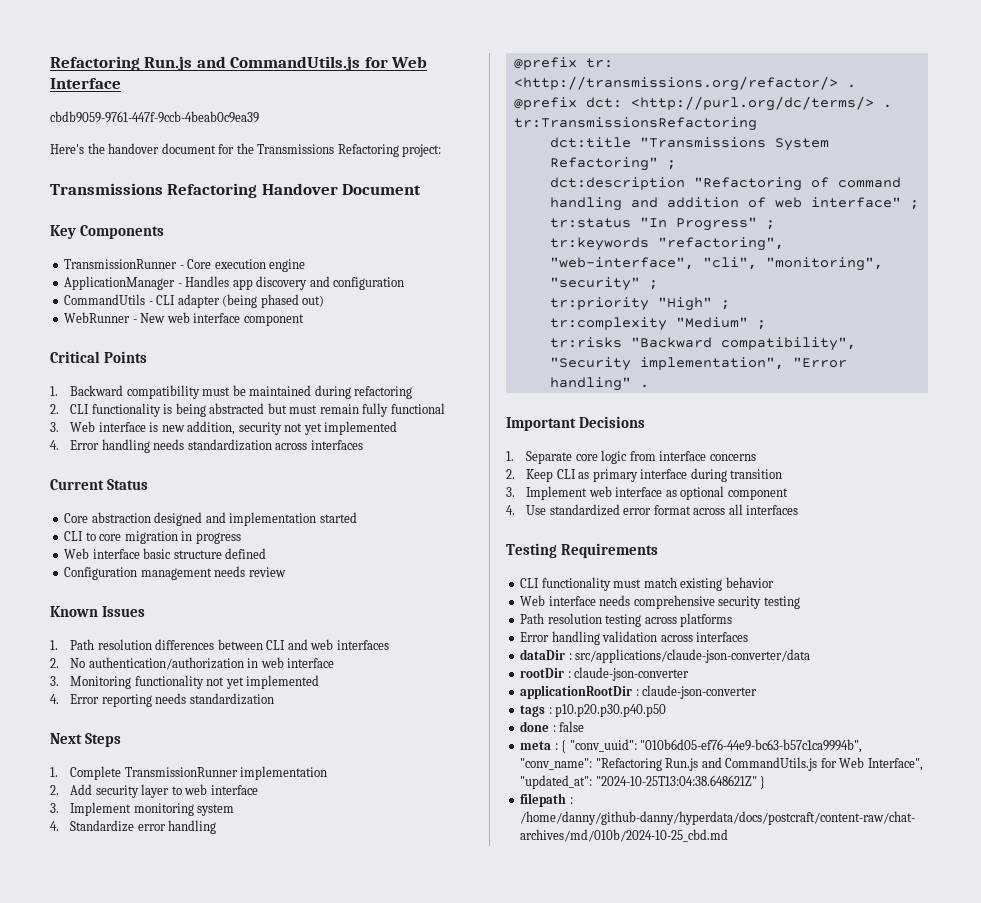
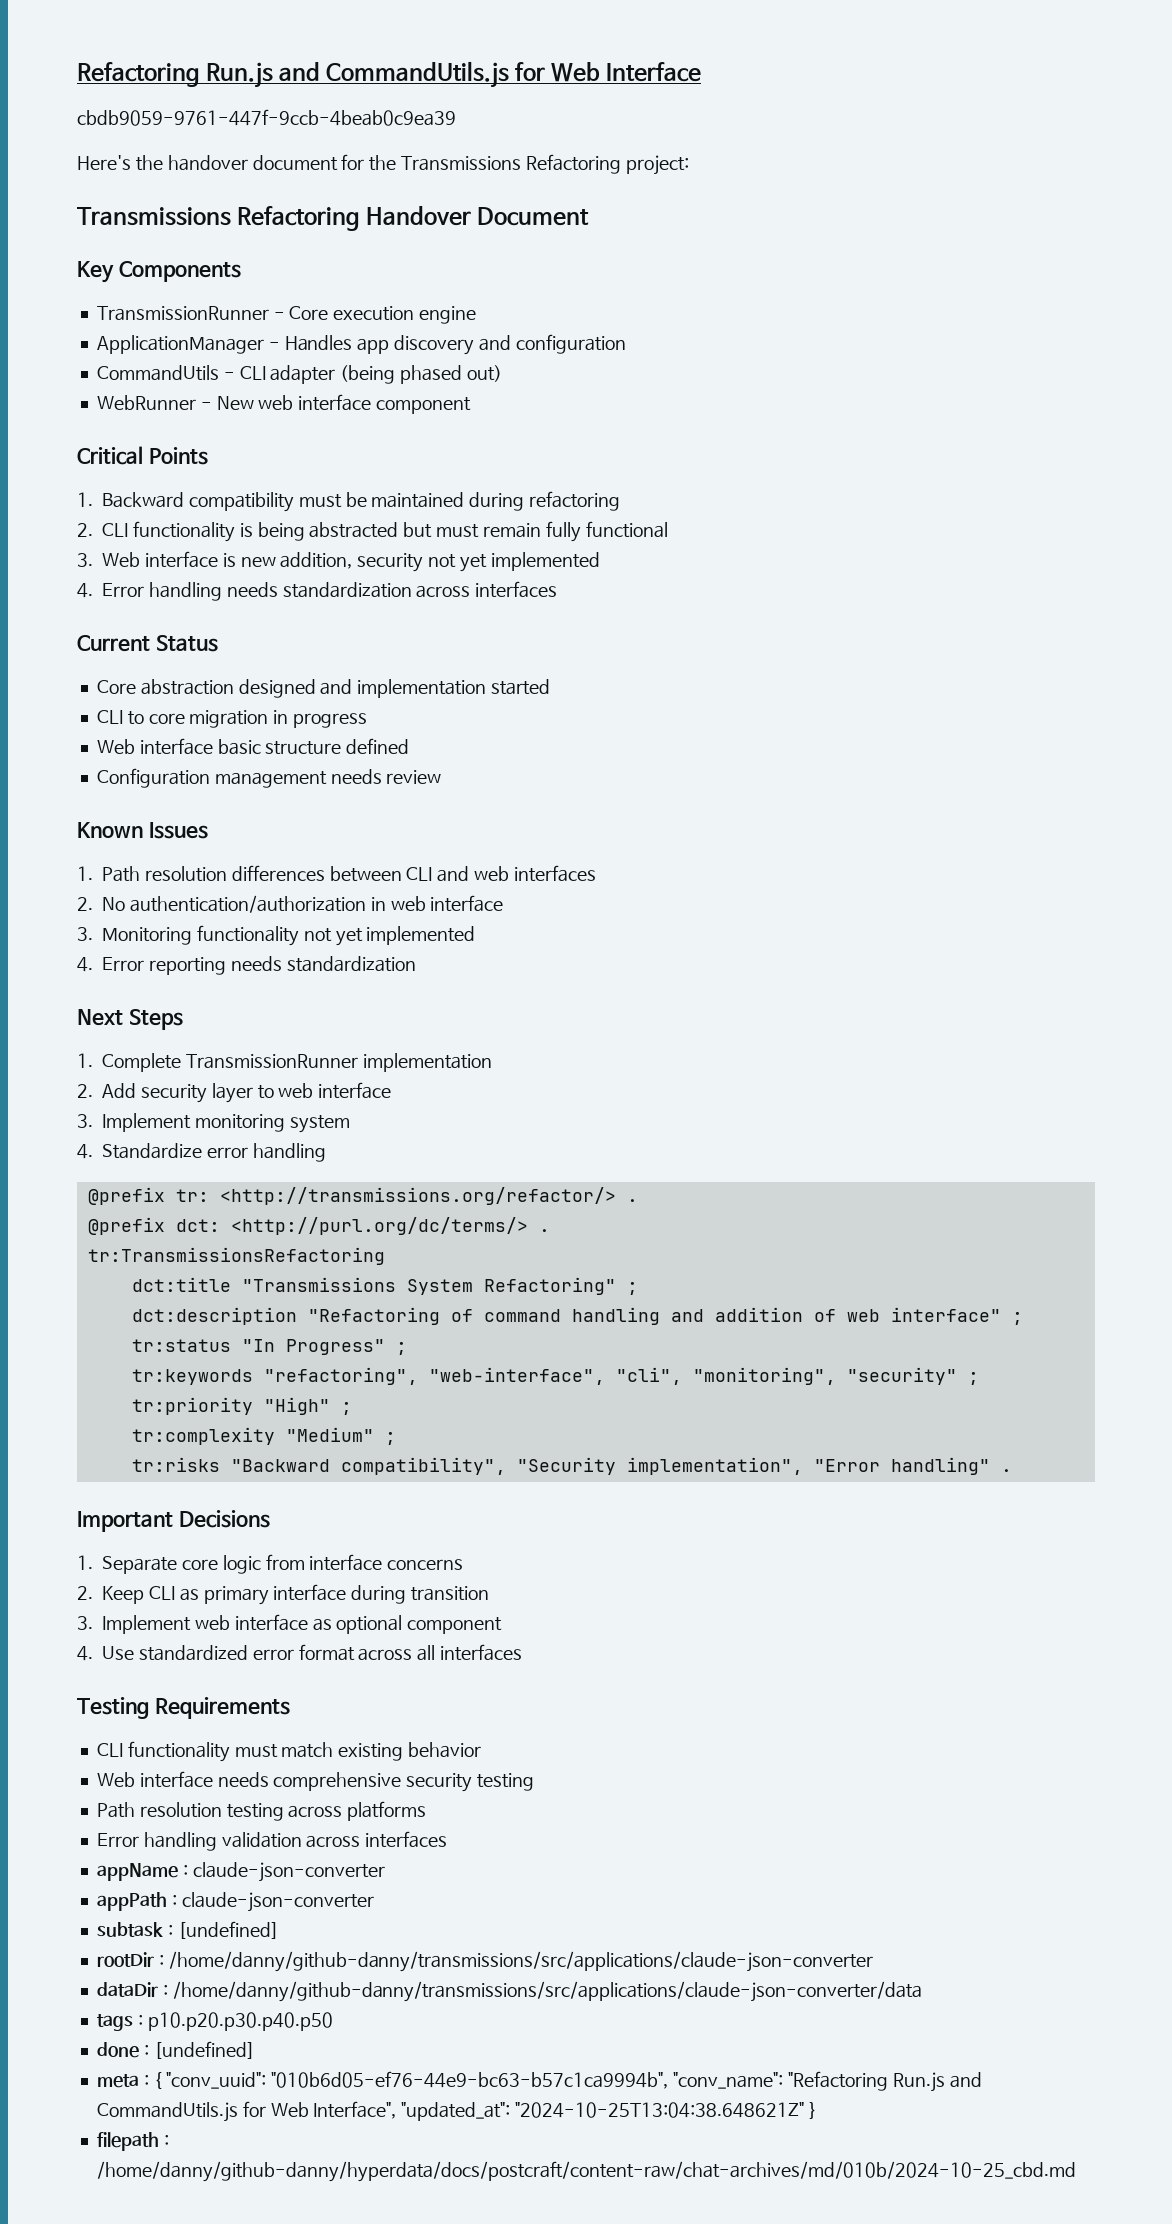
- dataDir : src/applications/claude-json-converter/data
- rootDir : claude-json-converter
- applicationRootDir : claude-json-converter
+ appName : claude-json-converter
+ appPath : claude-json-converter
+ subtask : [undefined]
+ rootDir : /home/danny/github-danny/transmissions/src/applications/claude-json-converter
+ dataDir : /home/danny/github-danny/transmissions/src/applications/claude-json-converter/data
- done : false
+ done : [undefined]

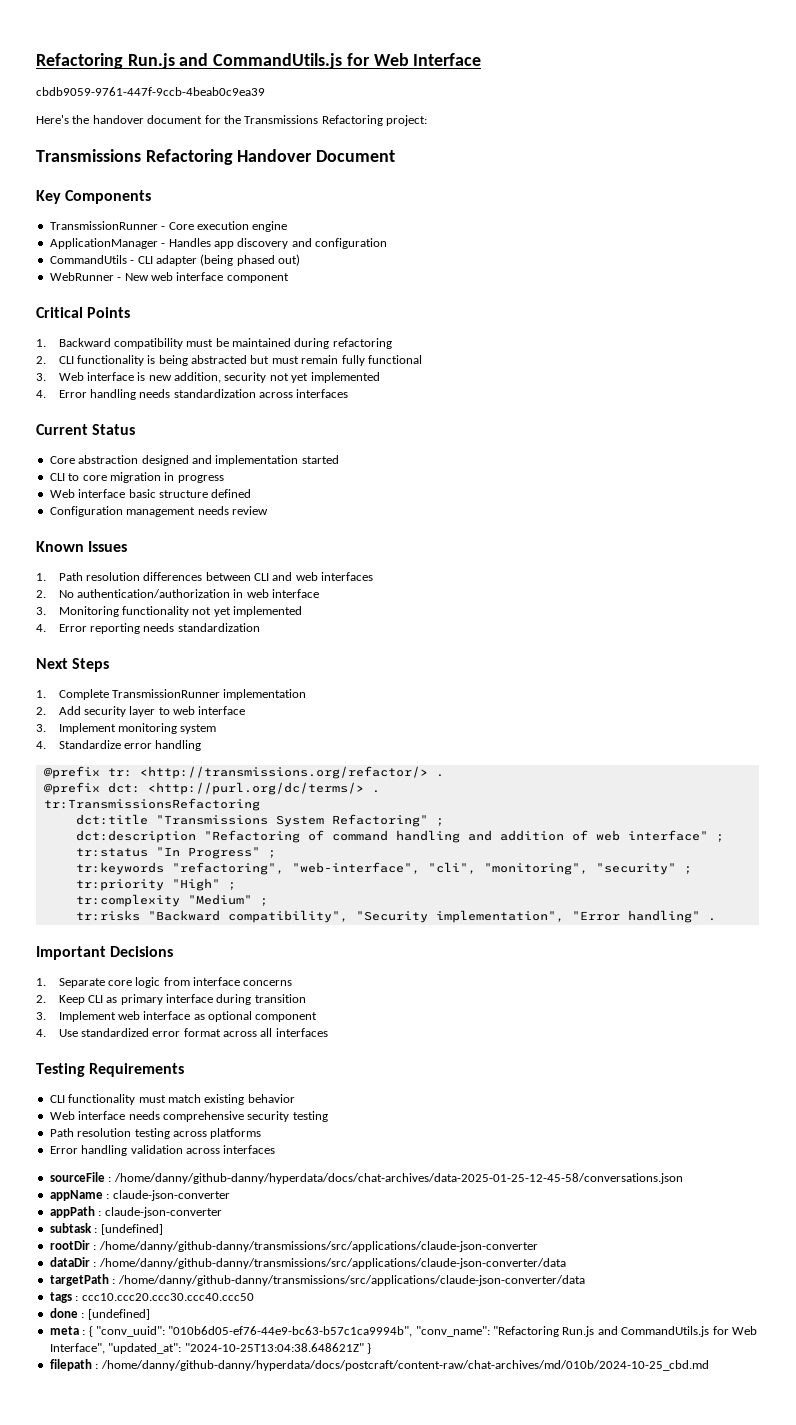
+ sourceFile : /home/danny/github-danny/hyperdata/docs/chat-archives/data-2025-01-25-12-45-58/conversations.json
+ targetPath : /home/danny/github-danny/transmissions/src/applications/claude-json-converter/data
- tags : p10.p20.p30.p40.p50
+ tags : ccc10.ccc20.ccc30.ccc40.ccc50

